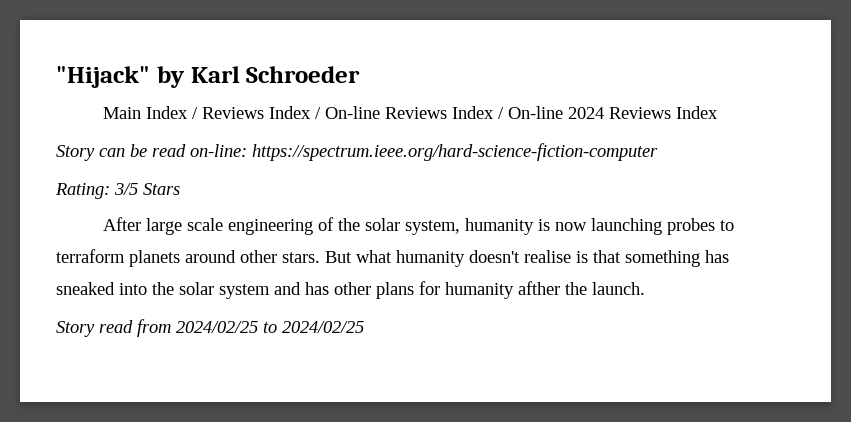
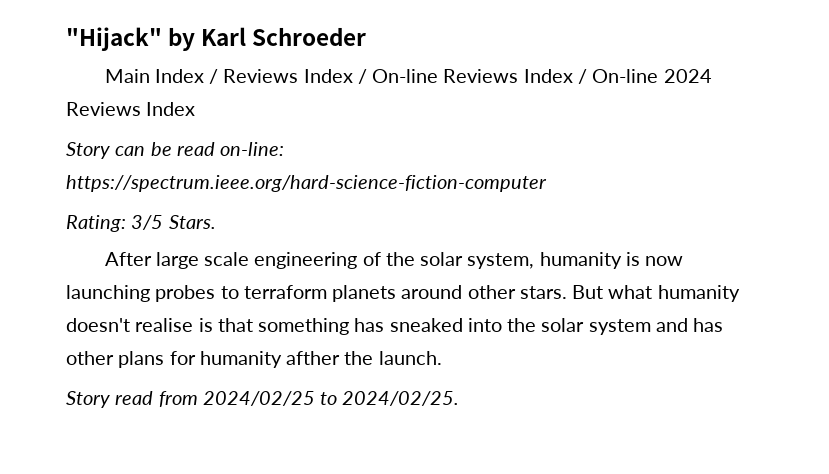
- Rating: 3/5 Stars
+ Rating: 3/5 Stars.
- Story read from 2024/02/25 to 2024/02/25
+ Story read from 2024/02/25 to 2024/02/25.

